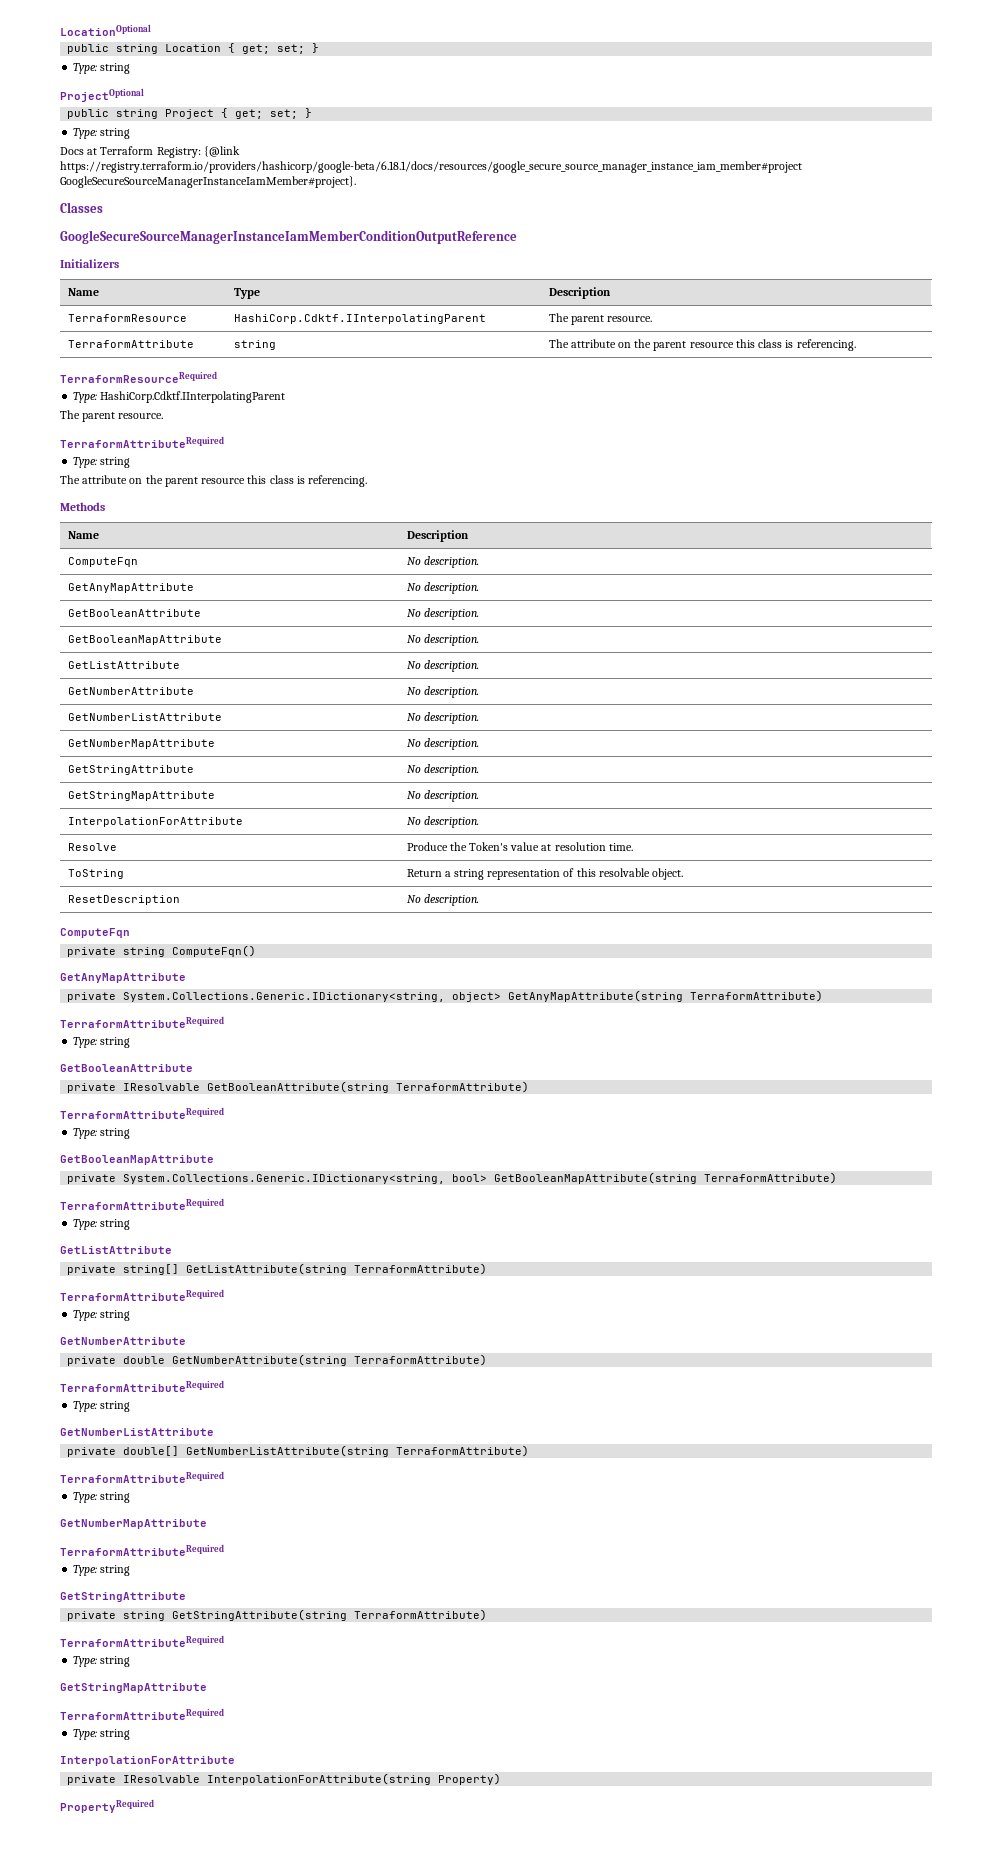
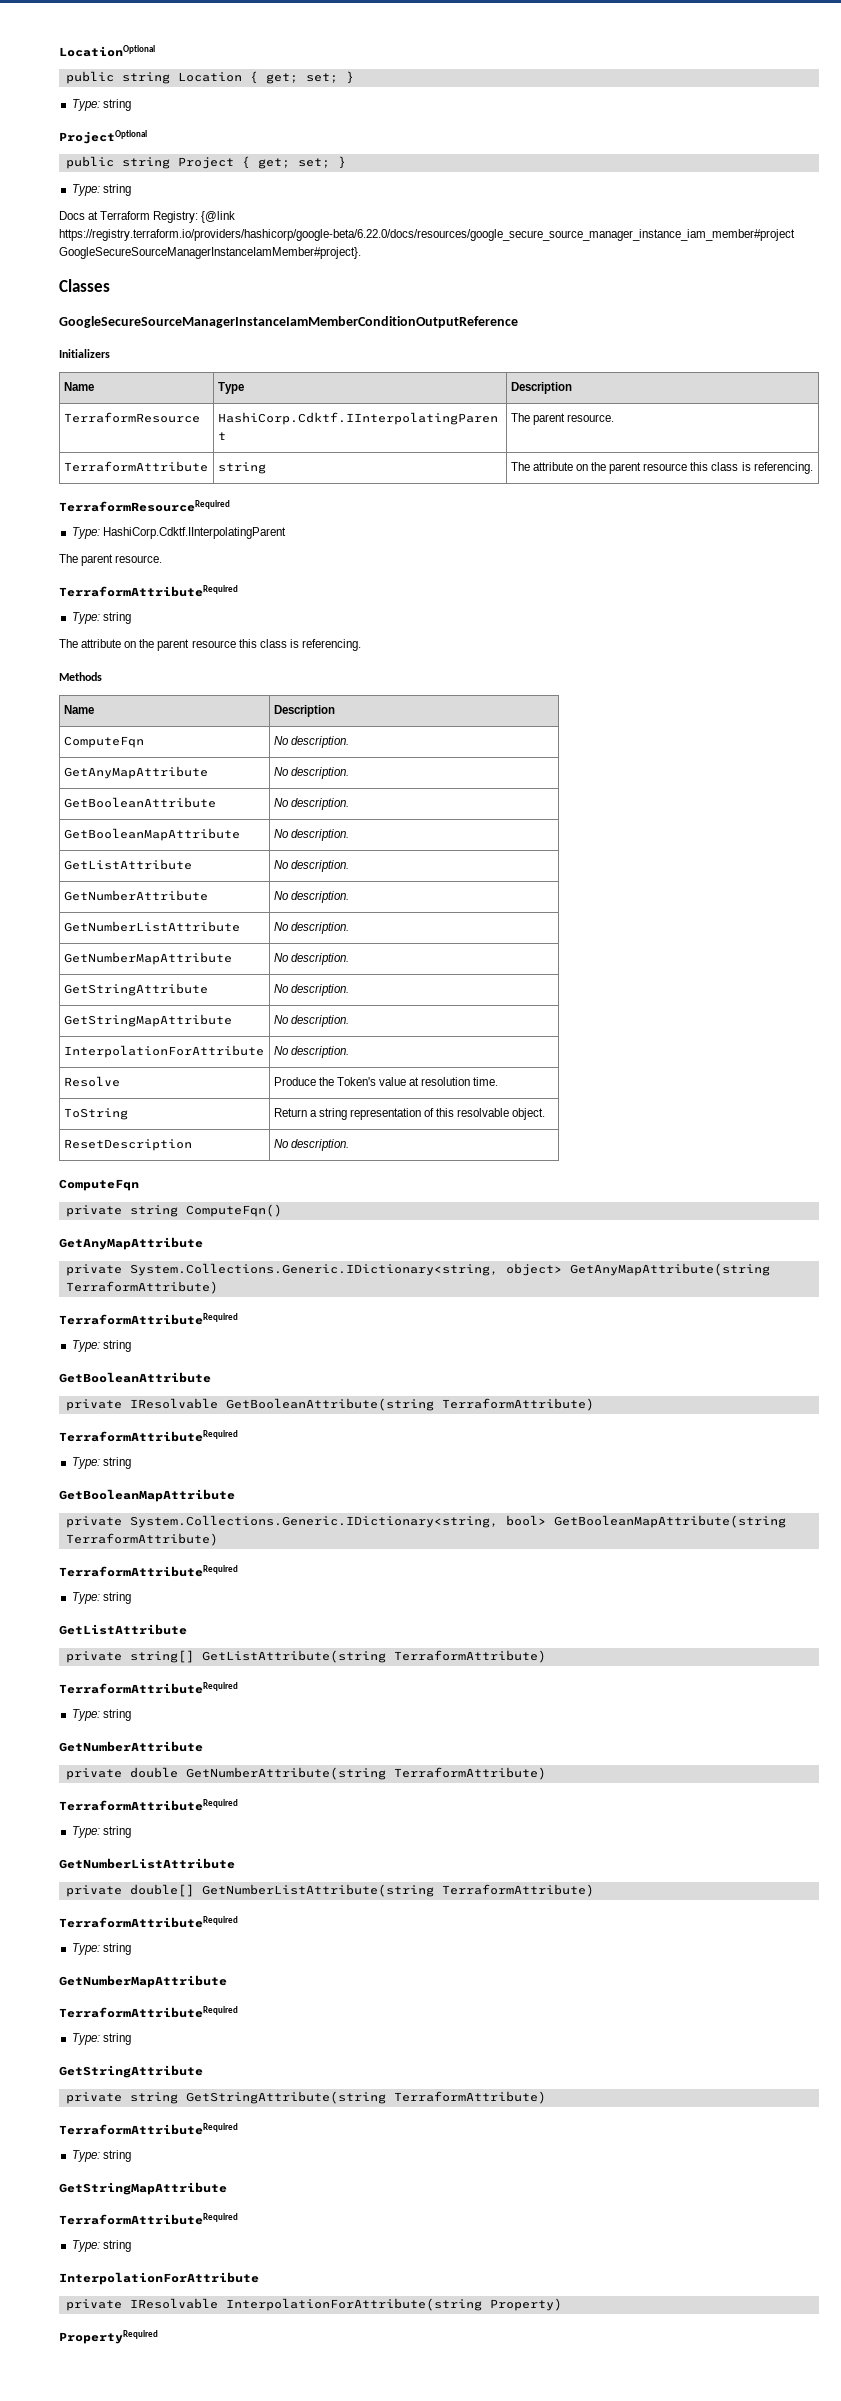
- Docs at Terraform Registry: {@link https://registry.terraform.io/providers/hashicorp/google-beta/6.18.1/docs/resources/google_secure_source_manager_instance_iam_member#project GoogleSecureSourceManagerInstanceIamMember#project}.
+ Docs at Terraform Registry: {@link https://registry.terraform.io/providers/hashicorp/google-beta/6.22.0/docs/resources/google_secure_source_manager_instance_iam_member#project GoogleSecureSourceManagerInstanceIamMember#project}.

